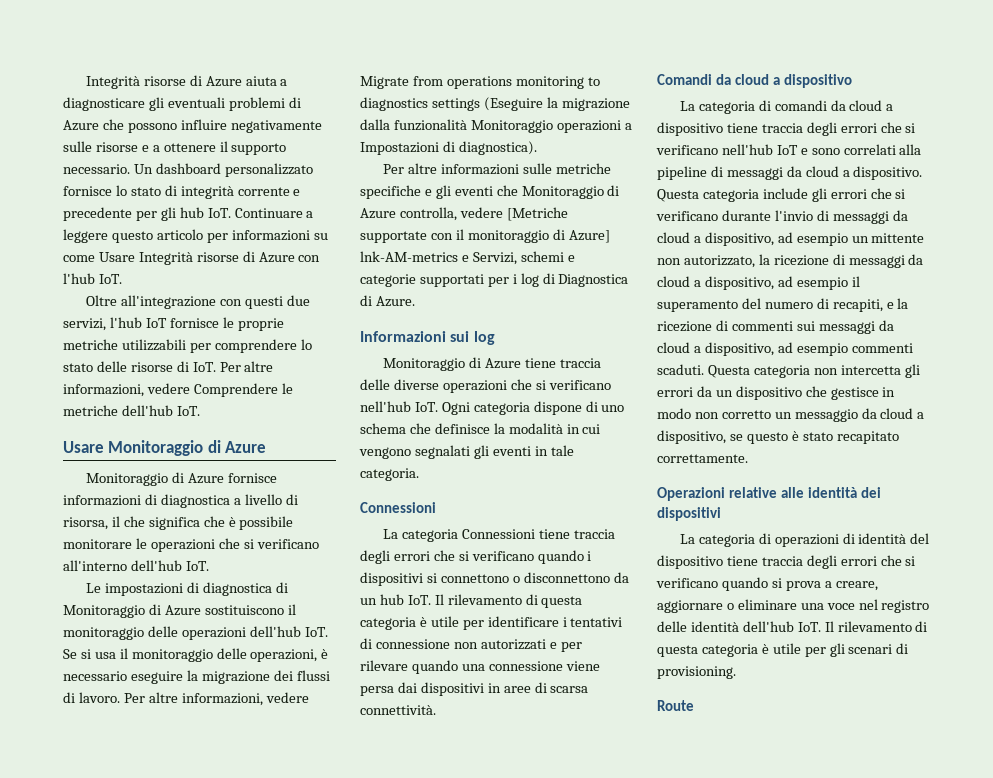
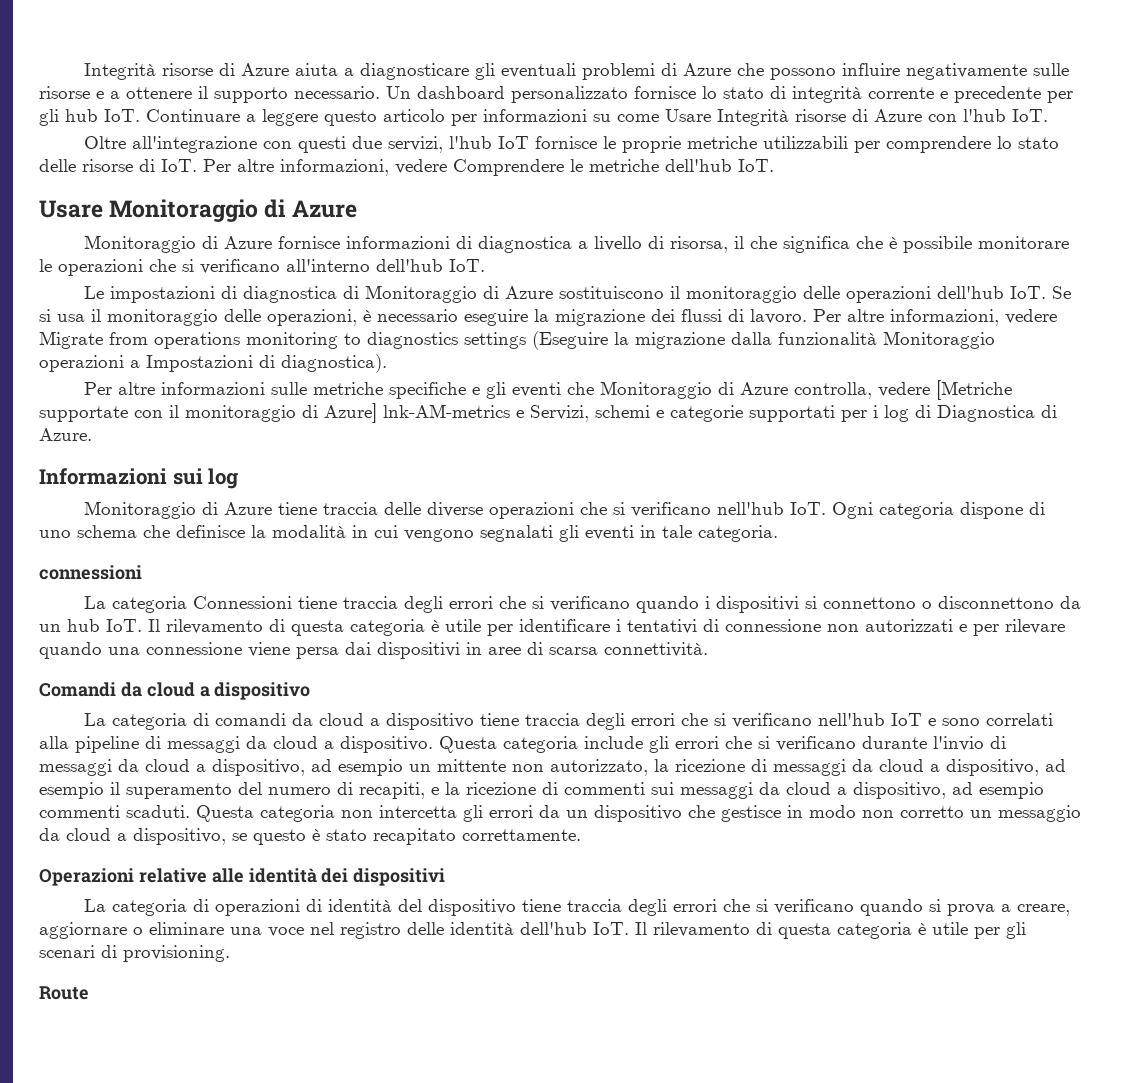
  Monitoraggio di Azure tiene traccia delle diverse operazioni che si verificano nell'hub IoT. Ogni categoria dispone di uno schema che definisce la modalità in cui vengono segnalati gli eventi in tale categoria.
- Connessioni
+ connessioni

